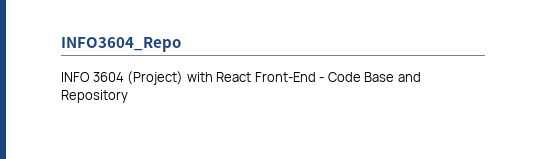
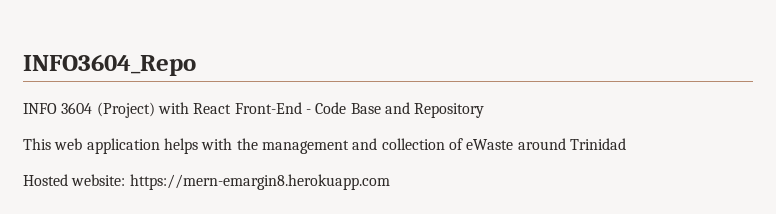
+ This web application helps with the management and collection of eWaste around Trinidad
+ Hosted website: https://mern-emargin8.herokuapp.com

